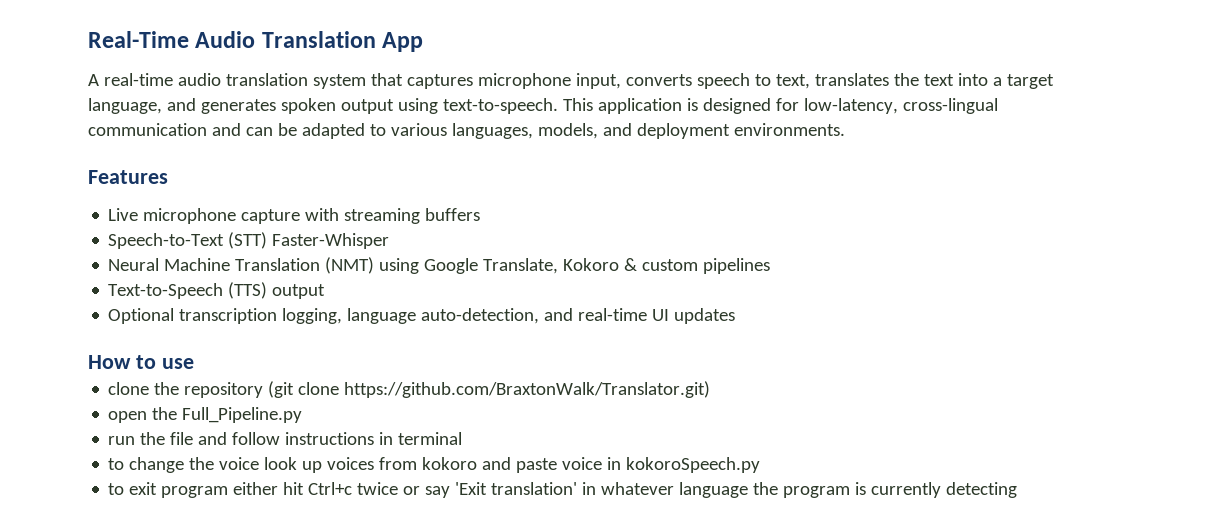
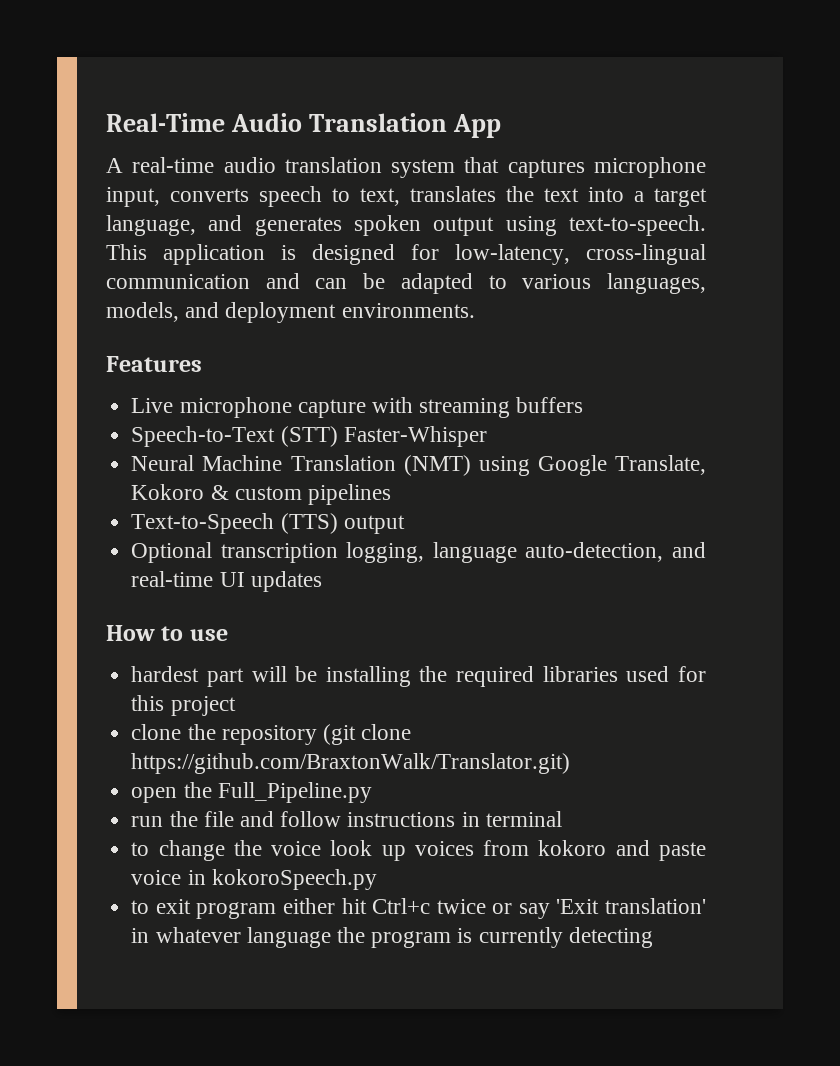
+ hardest part will be installing the required libraries used for this project

